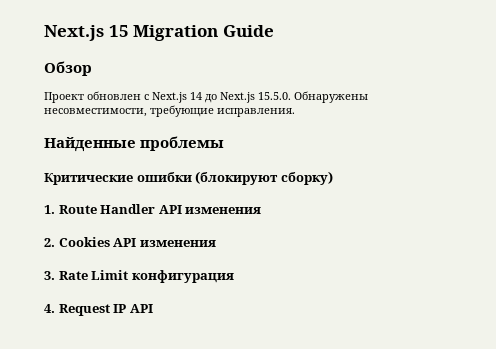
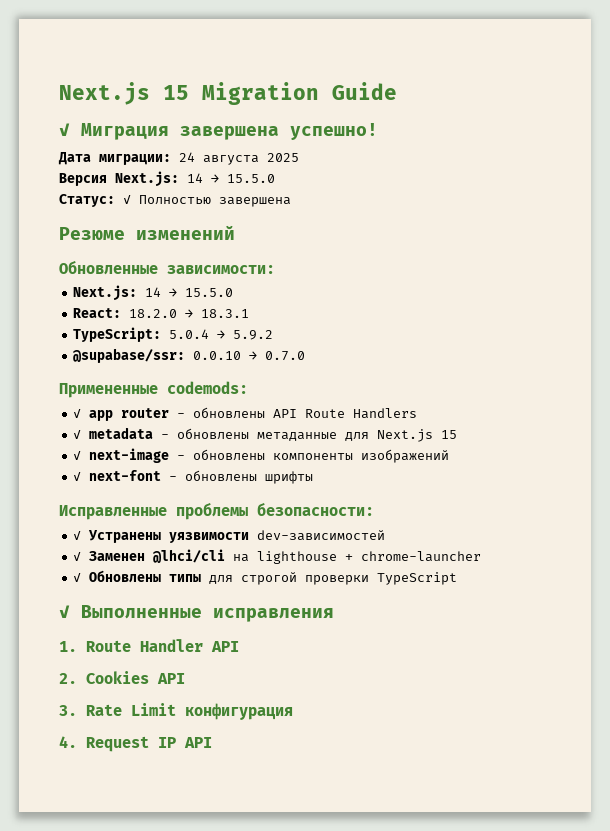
- Обзор
- Проект обновлен с Next.js 14 до Next.js 15.5.0. Обнаружены несовместимости, требующие исправления.
- Найденные проблемы
- Критические ошибки (блокируют сборку)
+ ✓ Миграция завершена успешно!
+ Дата миграции: 24 августа 2025
+ Версия Next.js: 14 → 15.5.0
+ Статус: ✓ Полностью завершена
+ Резюме изменений
+ Обновленные зависимости:
+ Next.js: 14 → 15.5.0
+ React: 18.2.0 → 18.3.1
+ TypeScript: 5.0.4 → 5.9.2
+ @supabase/ssr: 0.0.10 → 0.7.0
+ Примененные codemods:
+ ✓ app router - обновлены API Route Handlers
+ ✓ metadata - обновлены метаданные для Next.js 15
+ ✓ next-image - обновлены компоненты изображений
+ ✓ next-font - обновлены шрифты
+ Исправленные проблемы безопасности:
+ ✓ Устранены уязвимости dev-зависимостей
+ ✓ Заменен @lhci/cli на lighthouse + chrome-launcher
+ ✓ Обновлены типы для строгой проверки TypeScript
+ ✓ Выполненные исправления
- 1. Route Handler API изменения
+ 1. Route Handler API
- 2. Cookies API изменения
+ 2. Cookies API

